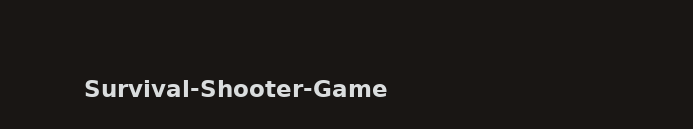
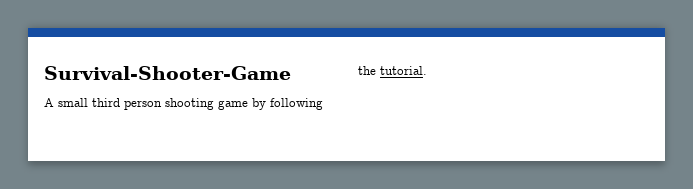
+ A small third person shooting game by following the tutorial.

